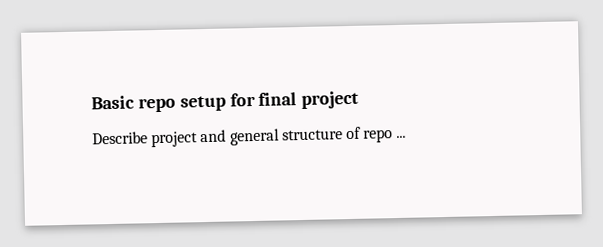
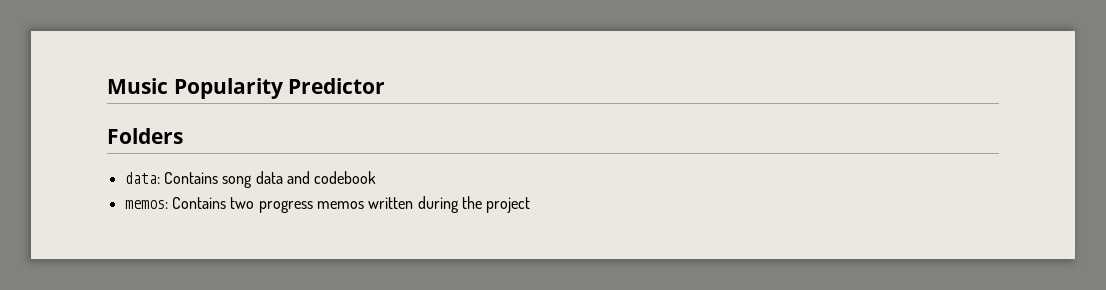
- Basic repo setup for final project
- Describe project and general structure of repo ...
+ Music Popularity Predictor
+ Folders
+ data: Contains song data and codebook
+ memos: Contains two progress memos written during the project

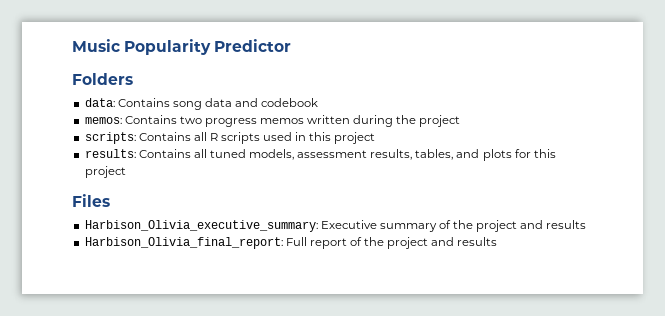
+ scripts: Contains all R scripts used in this project
+ results: Contains all tuned models, assessment results, tables, and plots for this project
+ Files
+ Harbison_Olivia_executive_summary: Executive summary of the project and results
+ Harbison_Olivia_final_report: Full report of the project and results

